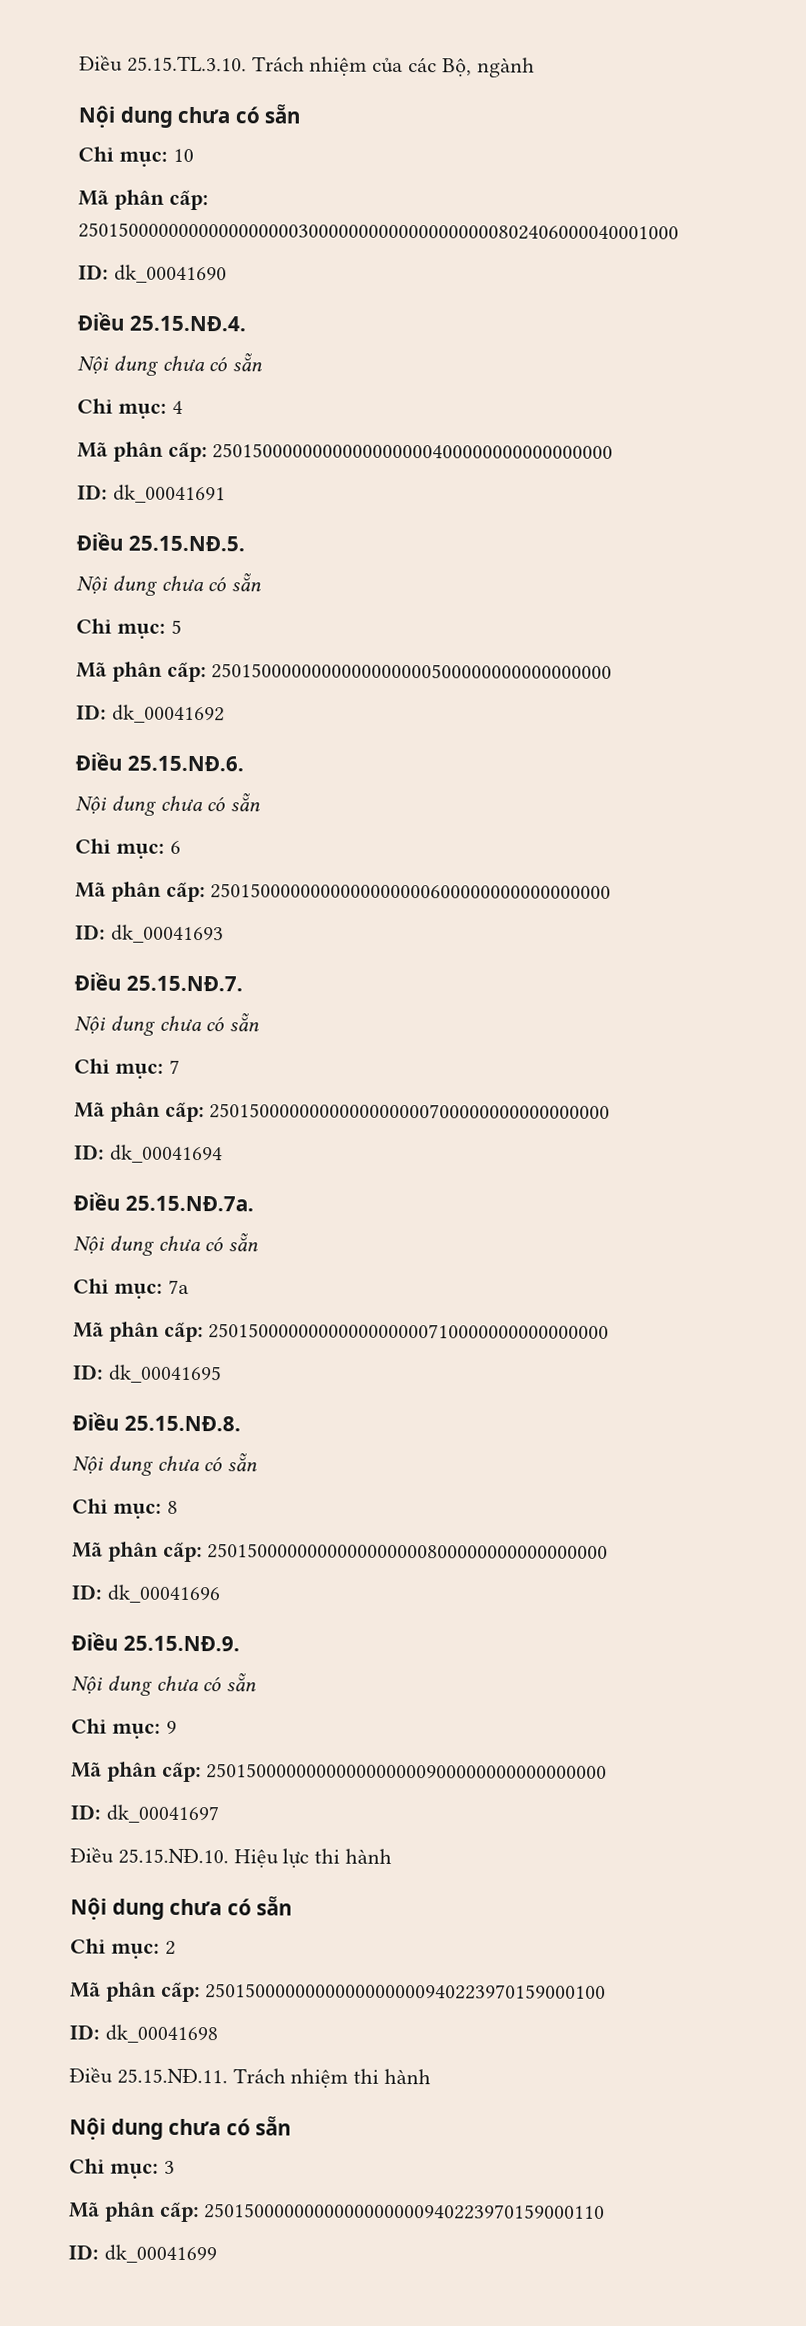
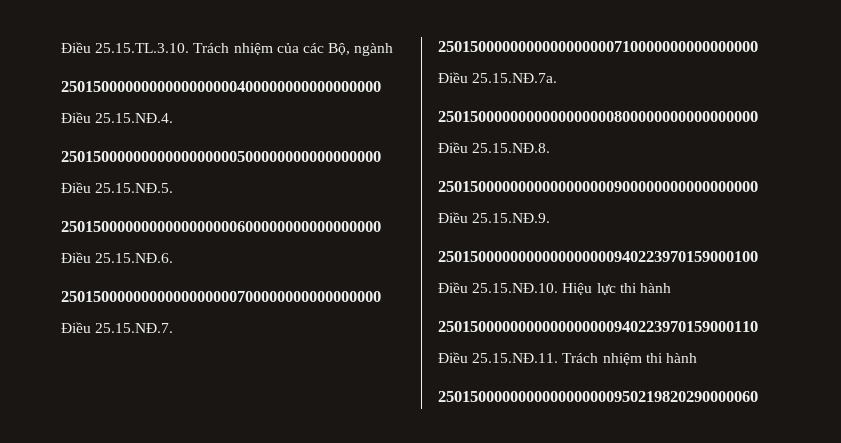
  Điều 25.15.TL.3.10. Trách nhiệm của các Bộ, ngành
- Nội dung chưa có sẵn
- Chỉ mục: 10
- Mã phân cấp: 250150000000000000000030000000000000000000802406000040001000
- ID: dk_00041690
+ 2501500000000000000000400000000000000000
  Điều 25.15.NĐ.4.
- Nội dung chưa có sẵn
- Chỉ mục: 4
- Mã phân cấp: 2501500000000000000000400000000000000000
- ID: dk_00041691
+ 2501500000000000000000500000000000000000
  Điều 25.15.NĐ.5.
- Nội dung chưa có sẵn
- Chỉ mục: 5
- Mã phân cấp: 2501500000000000000000500000000000000000
- ID: dk_00041692
+ 2501500000000000000000600000000000000000
  Điều 25.15.NĐ.6.
- Nội dung chưa có sẵn
- Chỉ mục: 6
- Mã phân cấp: 2501500000000000000000600000000000000000
- ID: dk_00041693
+ 2501500000000000000000700000000000000000
  Điều 25.15.NĐ.7.
- Nội dung chưa có sẵn
- Chỉ mục: 7
- Mã phân cấp: 2501500000000000000000700000000000000000
- ID: dk_00041694
+ 2501500000000000000000710000000000000000
  Điều 25.15.NĐ.7a.
- Nội dung chưa có sẵn
- Chỉ mục: 7a
- Mã phân cấp: 2501500000000000000000710000000000000000
- ID: dk_00041695
+ 2501500000000000000000800000000000000000
  Điều 25.15.NĐ.8.
- Nội dung chưa có sẵn
- Chỉ mục: 8
- Mã phân cấp: 2501500000000000000000800000000000000000
- ID: dk_00041696
+ 2501500000000000000000900000000000000000
  Điều 25.15.NĐ.9.
- Nội dung chưa có sẵn
- Chỉ mục: 9
- Mã phân cấp: 2501500000000000000000900000000000000000
- ID: dk_00041697
+ 2501500000000000000000940223970159000100
  Điều 25.15.NĐ.10. Hiệu lực thi hành
- Nội dung chưa có sẵn
- Chỉ mục: 2
- Mã phân cấp: 2501500000000000000000940223970159000100
- ID: dk_00041698
+ 2501500000000000000000940223970159000110
  Điều 25.15.NĐ.11. Trách nhiệm thi hành
- Nội dung chưa có sẵn
- Chỉ mục: 3
- Mã phân cấp: 2501500000000000000000940223970159000110
- ID: dk_00041699
+ 2501500000000000000000950219820290000060

